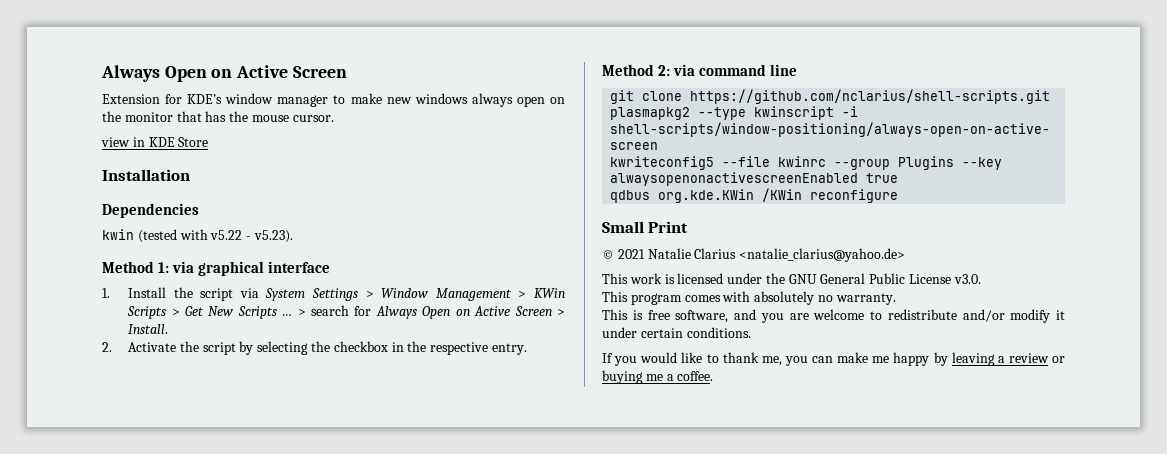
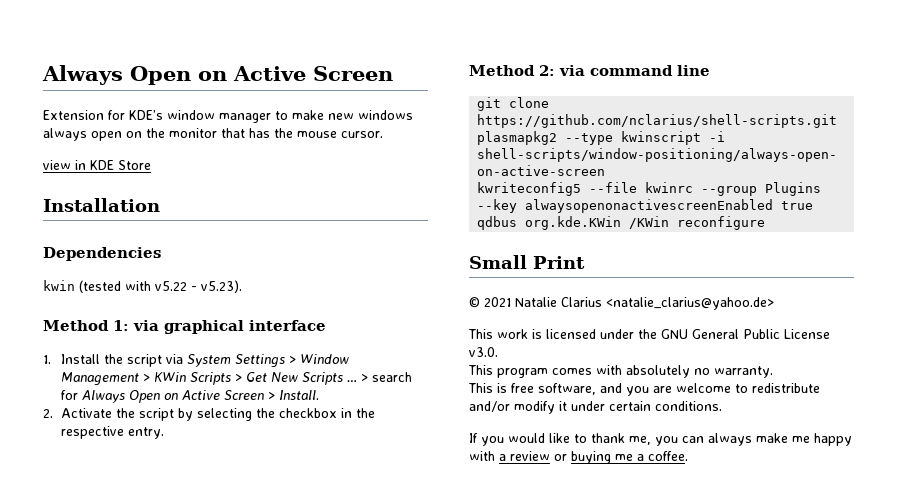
- If you would like to thank me, you can make me happy by leaving a review or buying me a coffee.
+ If you would like to thank me, you can always make me happy with a review or buying me a coffee.

